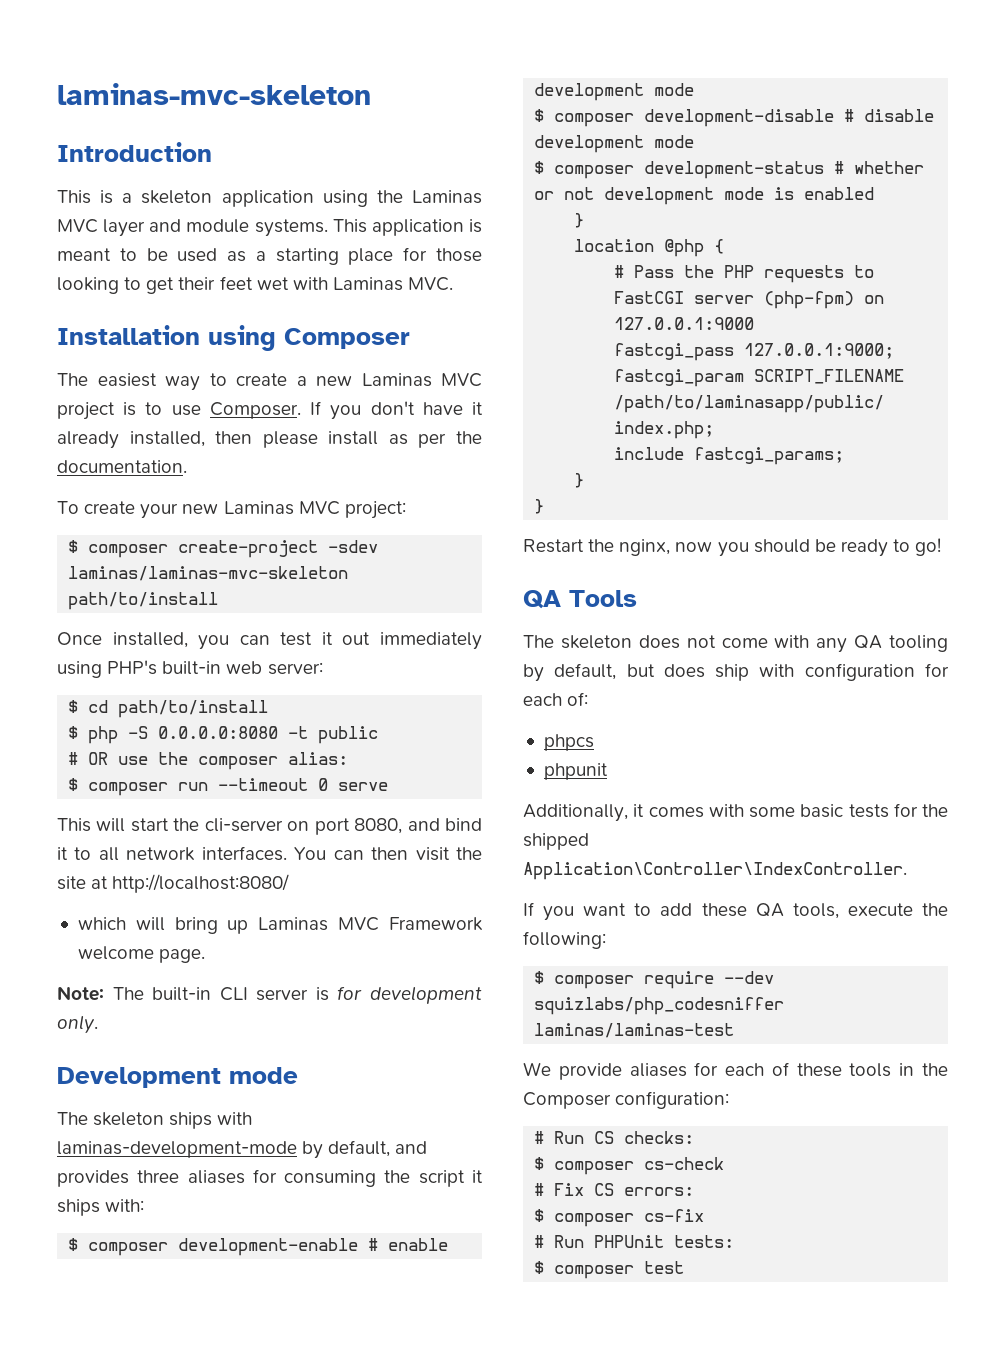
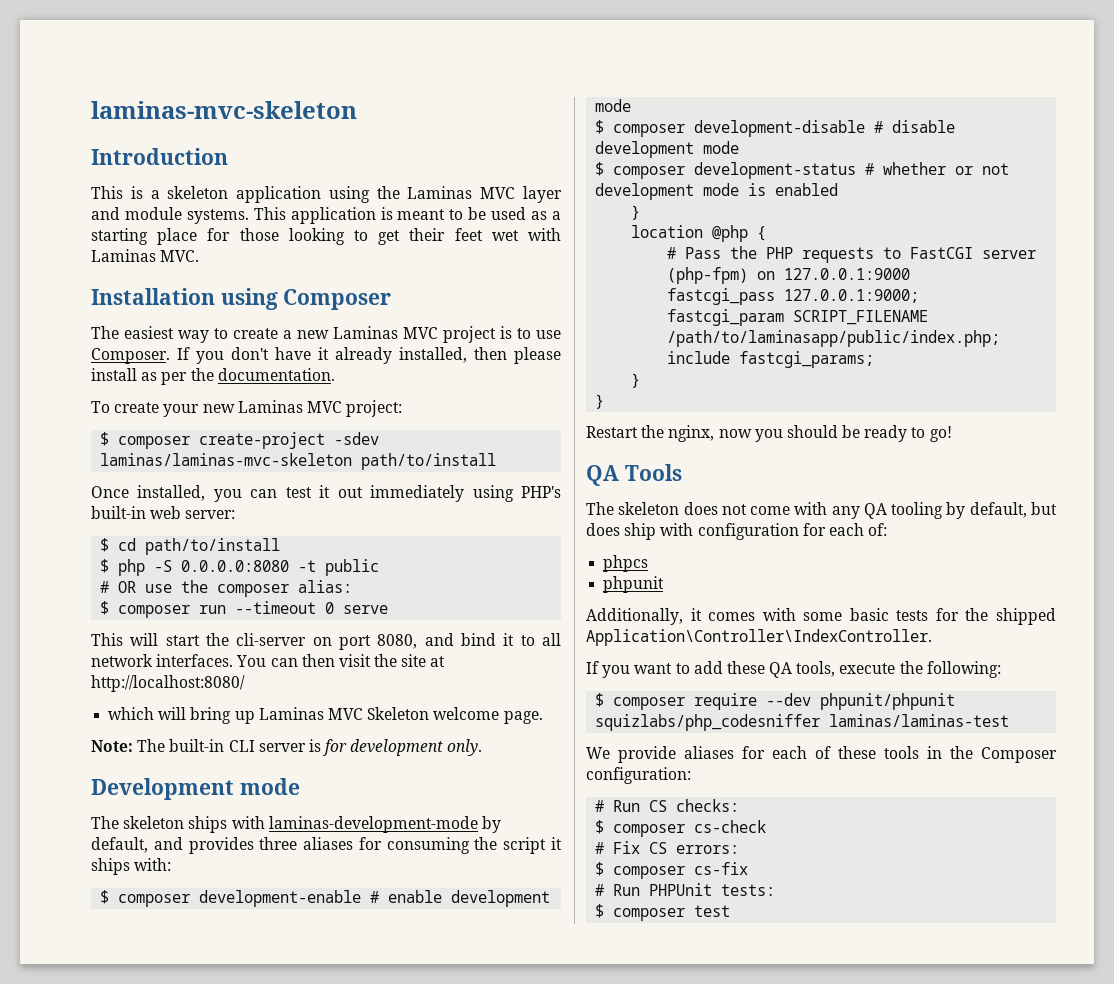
- which will bring up Laminas MVC Framework welcome page.
+ which will bring up Laminas MVC Skeleton welcome page.
- $ composer require --dev squizlabs/php_codesniffer laminas/laminas-test
+ $ composer require --dev phpunit/phpunit squizlabs/php_codesniffer laminas/laminas-test

